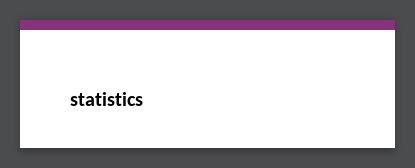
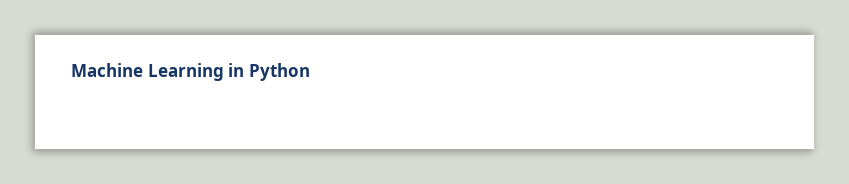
- statistics
+ Machine Learning in Python

